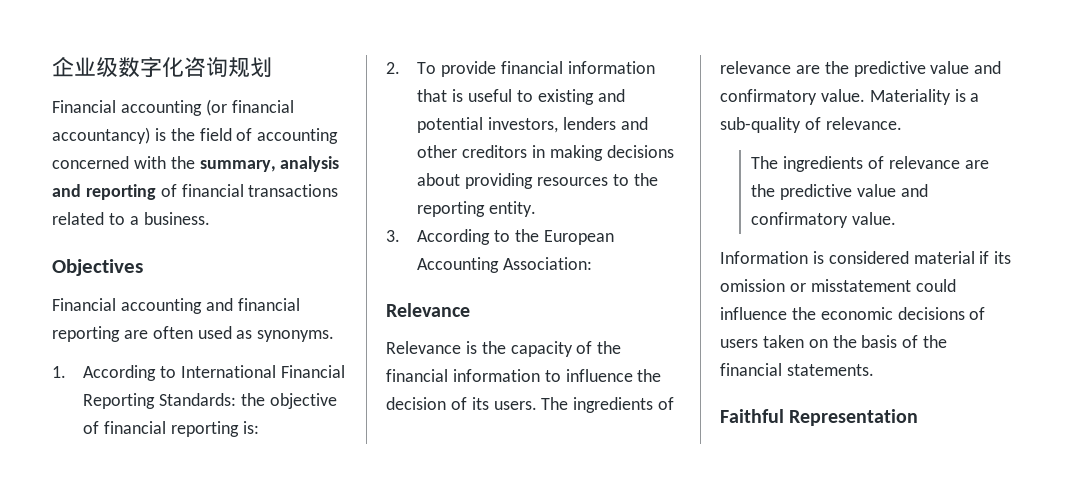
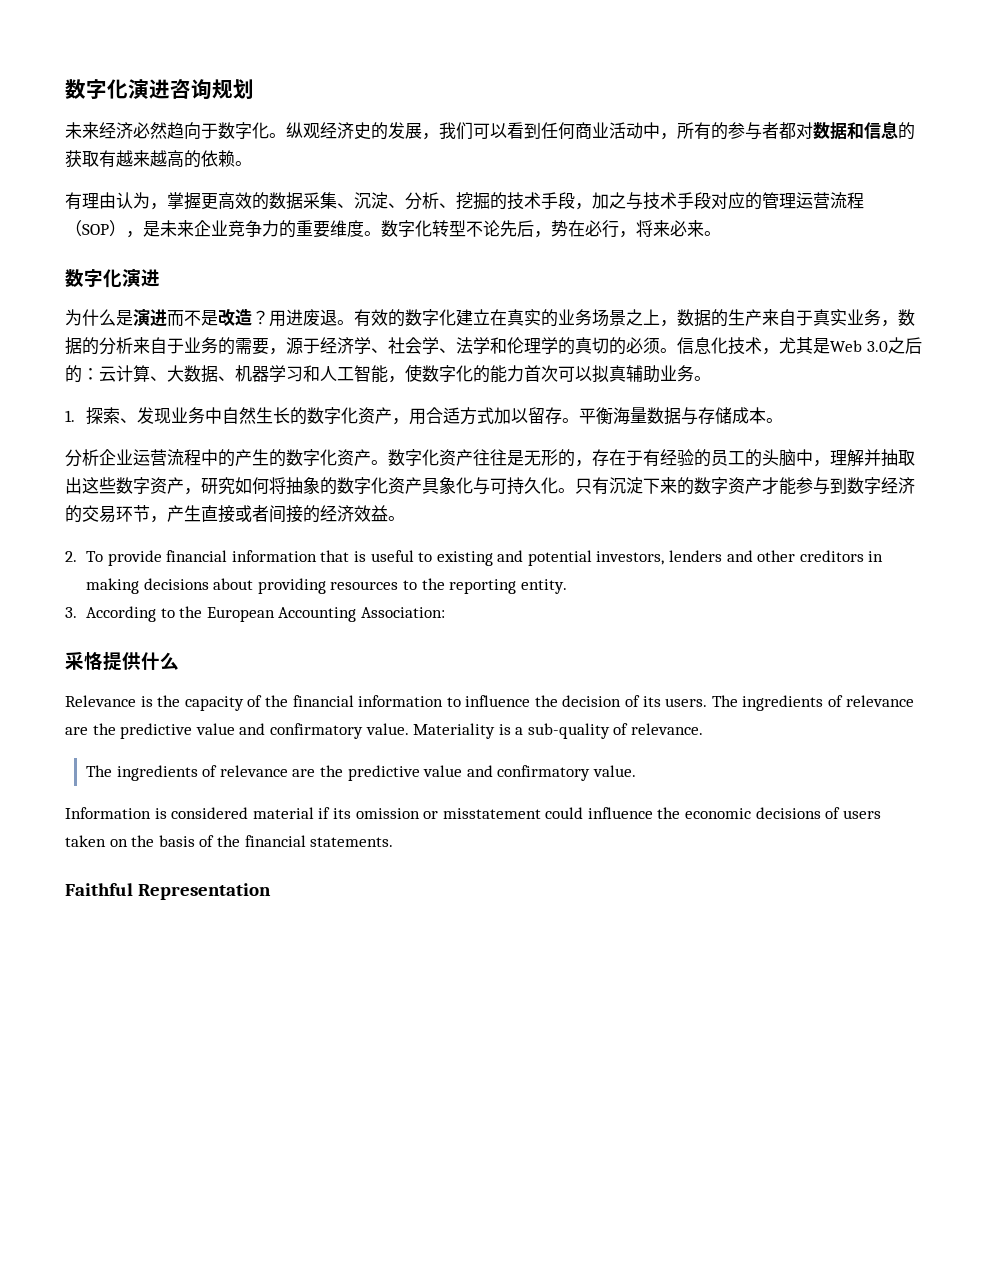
- 企业级数字化咨询规划
+ 数字化演进咨询规划
- Financial accounting (or financial accountancy) is the field of accounting concerned with the summary, analysis and reporting of financial transactions related to a business.
- Objectives
- Financial accounting and financial reporting are often used as synonyms.
- 1. According to International Financial Reporting Standards: the objective of financial reporting is:
+ 未来经济必然趋向于数字化。纵观经济史的发展，我们可以看到任何商业活动中，所有的参与者都对数据和信息的获取有越来越高的依赖。
+ 有理由认为，掌握更高效的数据采集、沉淀、分析、挖掘的技术手段，加之与技术手段对应的管理运营流程（SOP），是未来企业竞争力的重要维度。数字化转型不论先后，势在必行，将来必来。
+ 数字化演进
+ 为什么是演进而不是改造？用进废退。有效的数字化建立在真实的业务场景之上，数据的生产来自于真实业务，数据的分析来自于业务的需要，源于经济学、社会学、法学和伦理学的真切的必须。信息化技术，尤其是Web 3.0之后的：云计算、大数据、机器学习和人工智能，使数字化的能力首次可以拟真辅助业务。
+ 1.探索、发现业务中自然生长的数字化资产，用合适方式加以留存。平衡海量数据与存储成本。
+ 分析企业运营流程中的产生的数字化资产。数字化资产往往是无形的，存在于有经验的员工的头脑中，理解并抽取出这些数字资产，研究如何将抽象的数字化资产具象化与可持久化。只有沉淀下来的数字资产才能参与到数字经济的交易环节，产生直接或者间接的经济效益。
  3. According to the European Accounting Association:
- Relevance
+ 采恪提供什么

